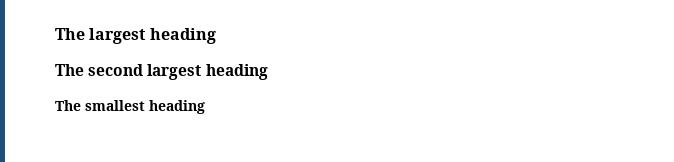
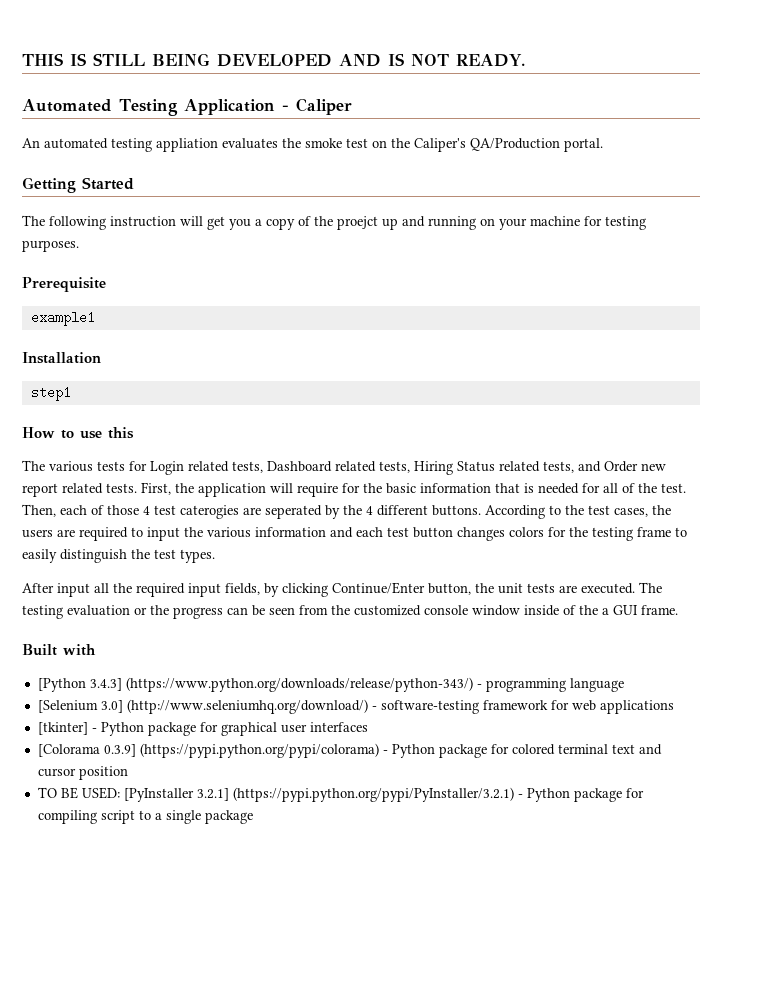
- The largest heading
- The second largest heading
- The smallest heading
+ THIS IS STILL BEING DEVELOPED AND IS NOT READY.
+ Automated Testing Application - Caliper
+ An automated testing appliation evaluates the smoke test on the Caliper's QA/Production portal.
+ Getting Started
+ The following instruction will get you a copy of the proejct up and running on your machine for testing purposes.
+ Prerequisite
+ example1
+ Installation
+ step1
+ How to use this
+ The various tests for Login related tests, Dashboard related tests, Hiring Status related tests, and Order new report related tests. First, the application will require for the basic information that is needed for all of the test. Then, each of those 4 test caterogies are seperated by the 4 different buttons. According to the test cases, the users are required to input the various information and each test button changes colors for the testing frame to easily distinguish the test types.
+ After input all the required input fields, by clicking Continue/Enter button, the unit tests are executed. The testing evaluation or the progress can be seen from the customized console window inside of the a GUI frame.
+ Built with
+ [Python 3.4.3] (https://www.python.org/downloads/release/python-343/) - programming language
+ [Selenium 3.0] (http://www.seleniumhq.org/download/) - software-testing framework for web applications
+ [tkinter] - Python package for graphical user interfaces
+ [Colorama 0.3.9] (https://pypi.python.org/pypi/colorama) - Python package for colored terminal text and cursor position
+ TO BE USED: [PyInstaller 3.2.1] (https://pypi.python.org/pypi/PyInstaller/3.2.1) - Python package for compiling script to a single package

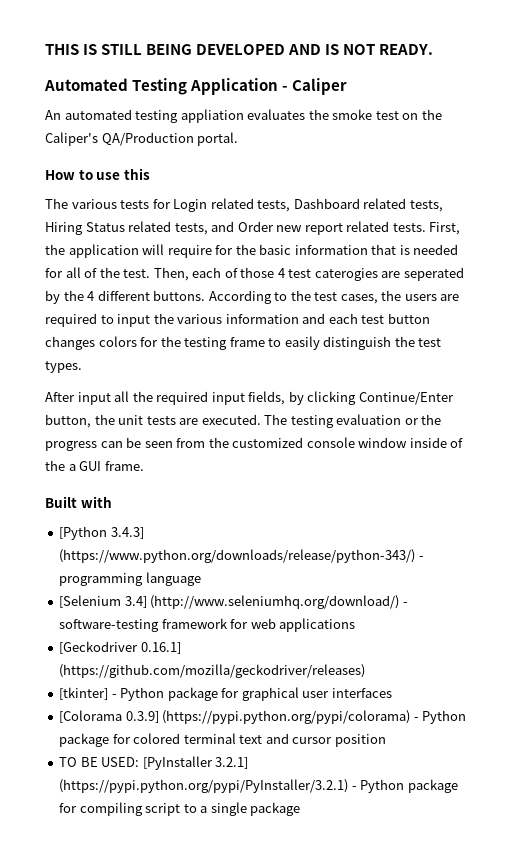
- Getting Started
- The following instruction will get you a copy of the proejct up and running on your machine for testing purposes.
- Prerequisite
- example1
- Installation
- step1
- [Selenium 3.0] (http://www.seleniumhq.org/download/) - software-testing framework for web applications
+ [Selenium 3.4] (http://www.seleniumhq.org/download/) - software-testing framework for web applications
+ [Geckodriver 0.16.1] (https://github.com/mozilla/geckodriver/releases)

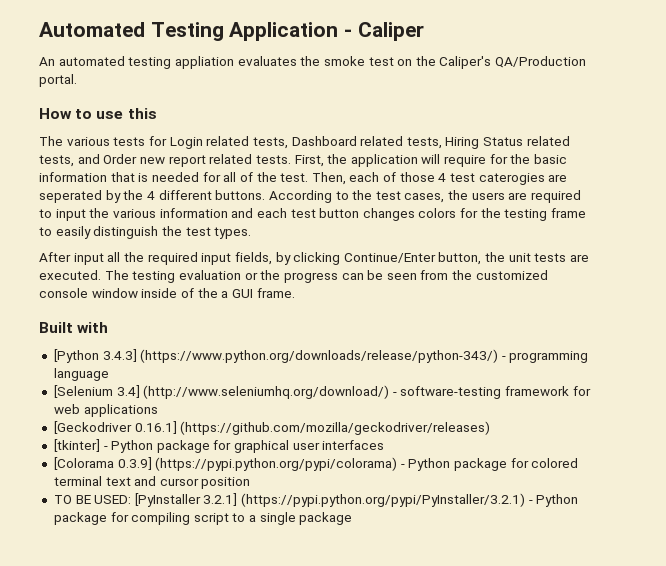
- THIS IS STILL BEING DEVELOPED AND IS NOT READY.

